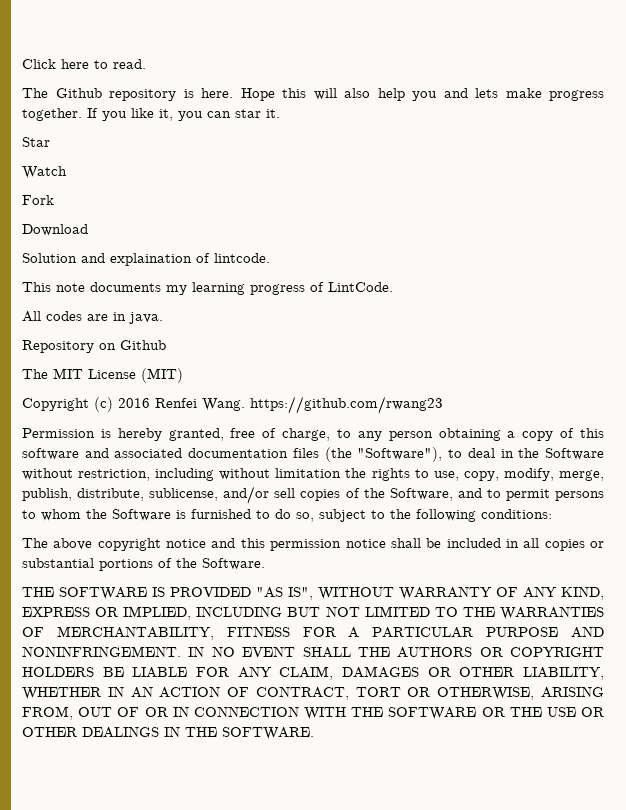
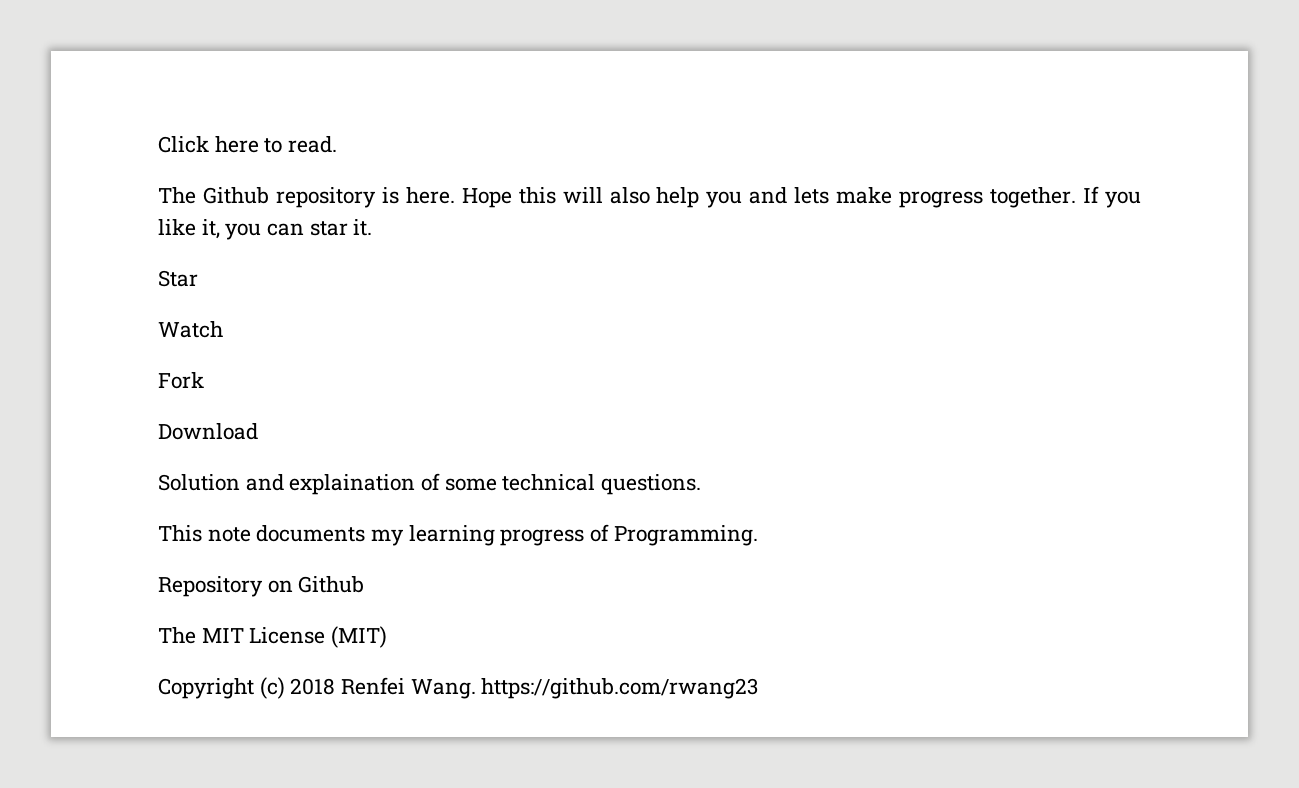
- Solution and explaination of lintcode.
+ Solution and explaination of some technical questions.
- This note documents my learning progress of LintCode.
- All codes are in java.
+ This note documents my learning progress of Programming.
- Copyright (c) 2016 Renfei Wang. https://github.com/rwang23
+ Copyright (c) 2018 Renfei Wang. https://github.com/rwang23
- Permission is hereby granted, free of charge, to any person obtaining a copy of this software and associated documentation files (the "Software"), to deal in the Software without restriction, including without limitation the rights to use, copy, modify, merge, publish, distribute, sublicense, and/or sell copies of the Software, and to permit persons to whom the Software is furnished to do so, subject to the following conditions:
- The above copyright notice and this permission notice shall be included in all copies or substantial portions of the Software.
- THE SOFTWARE IS PROVIDED "AS IS", WITHOUT WARRANTY OF ANY KIND, EXPRESS OR IMPLIED, INCLUDING BUT NOT LIMITED TO THE WARRANTIES OF MERCHANTABILITY, FITNESS FOR A PARTICULAR PURPOSE AND NONINFRINGEMENT. IN NO EVENT SHALL THE AUTHORS OR COPYRIGHT HOLDERS BE LIABLE FOR ANY CLAIM, DAMAGES OR OTHER LIABILITY, WHETHER IN AN ACTION OF CONTRACT, TORT OR OTHERWISE, ARISING FROM, OUT OF OR IN CONNECTION WITH THE SOFTWARE OR THE USE OR OTHER DEALINGS IN THE SOFTWARE.

